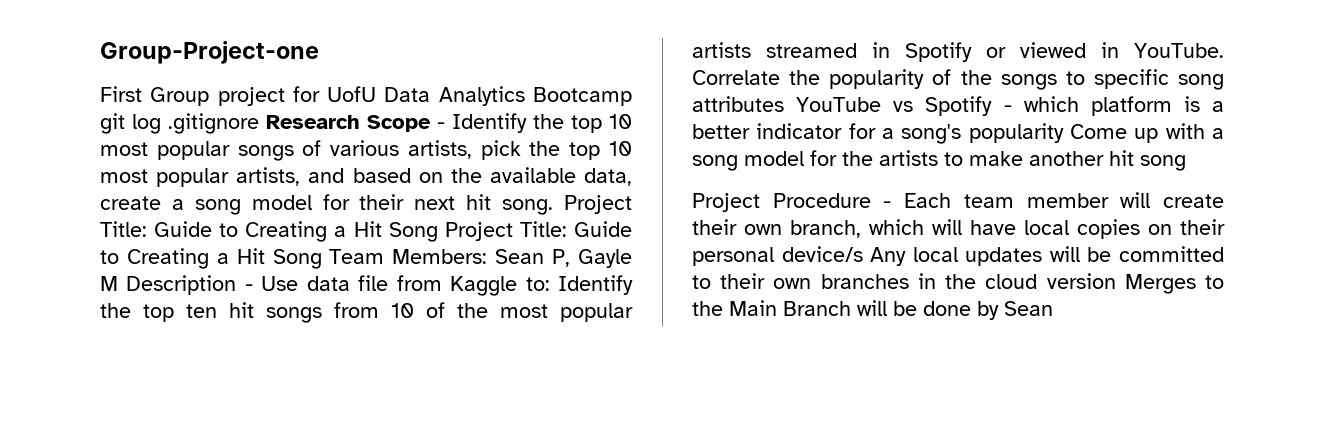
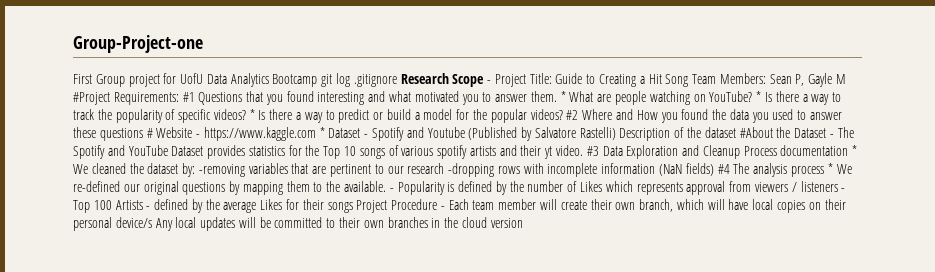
- First Group project for UofU Data Analytics Bootcamp git log .gitignore Research Scope - Identify the top 10 most popular songs of various artists, pick the top 10 most popular artists, and based on the available data, create a song model for their next hit song. Project Title: Guide to Creating a Hit Song Project Title:
+ First Group project for UofU Data Analytics Bootcamp git log .gitignore Research Scope - Project Title:
- Sean P, Gayle M Description - Use data file from Kaggle to: Identify the top ten hit songs from 10 of the most popular artists streamed in Spotify or viewed in YouTube. Correlate the popularity of the songs to specific song attributes YouTube vs Spotify - which platform is a better indicator for a song's popularity Come up with a song model for the artists to make another hit song
- Project Procedure - Each team member will create their own branch, which will have local copies on their personal device/s Any local updates will be committed to their own branches in the cloud version Merges to the Main Branch will be done by Sean
+ Sean P, Gayle M #Project Requirements: #1 Questions that you found interesting and what motivated you to answer them. * What are people watching on YouTube? * Is there a way to track the popularity of specific videos? * Is there a way to predict or build a model for the popular videos? #2 Where and How you found the data you used to answer these questions # Website - https://www.kaggle.com * Dataset - Spotify and Youtube (Published by Salvatore Rastelli) Description of the dataset #About the Dataset - The Spotify and YouTube Dataset provides statistics for the Top 10 songs of various spotify artists and their yt video. #3 Data Exploration and Cleanup Process documentation * We cleaned the dataset by: -removing variables that are pertinent to our research -dropping rows with incomplete information (NaN fields) #4 The analysis process * We re-defined our original questions by mapping them to the available. - Popularity is defined by the number of Likes which represents approval from viewers / listeners - Top 100 Artists - defined by the average Likes for their songs Project Procedure - Each team member will create their own branch, which will have local copies on their personal device/s Any local updates will be committed to their own branches in the cloud version

